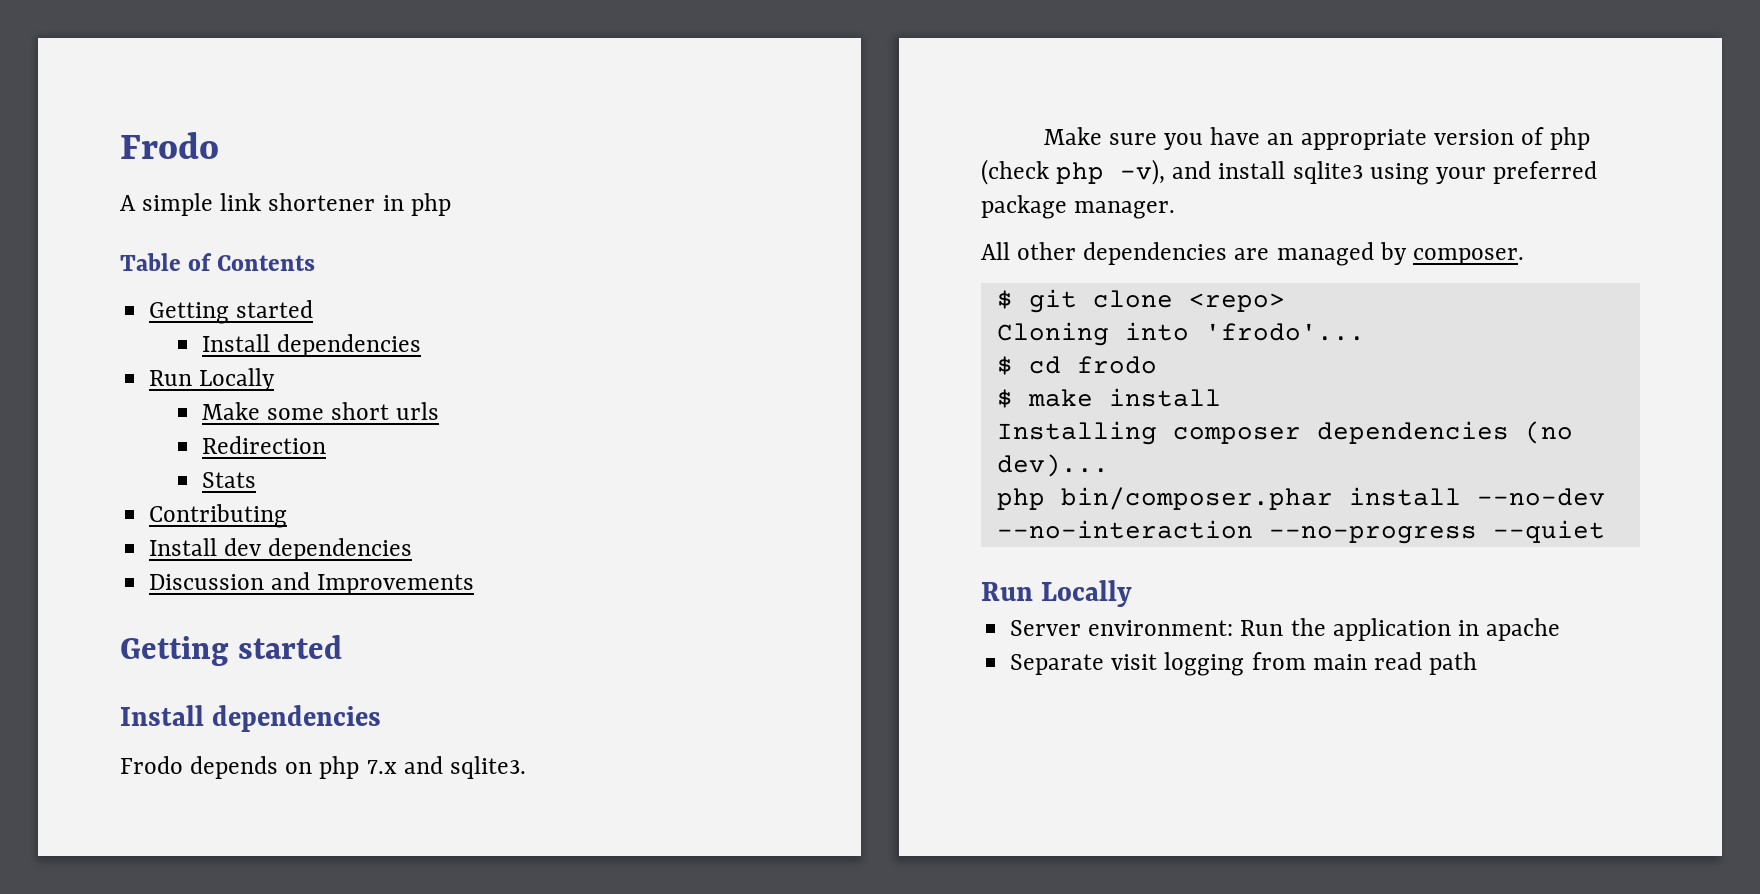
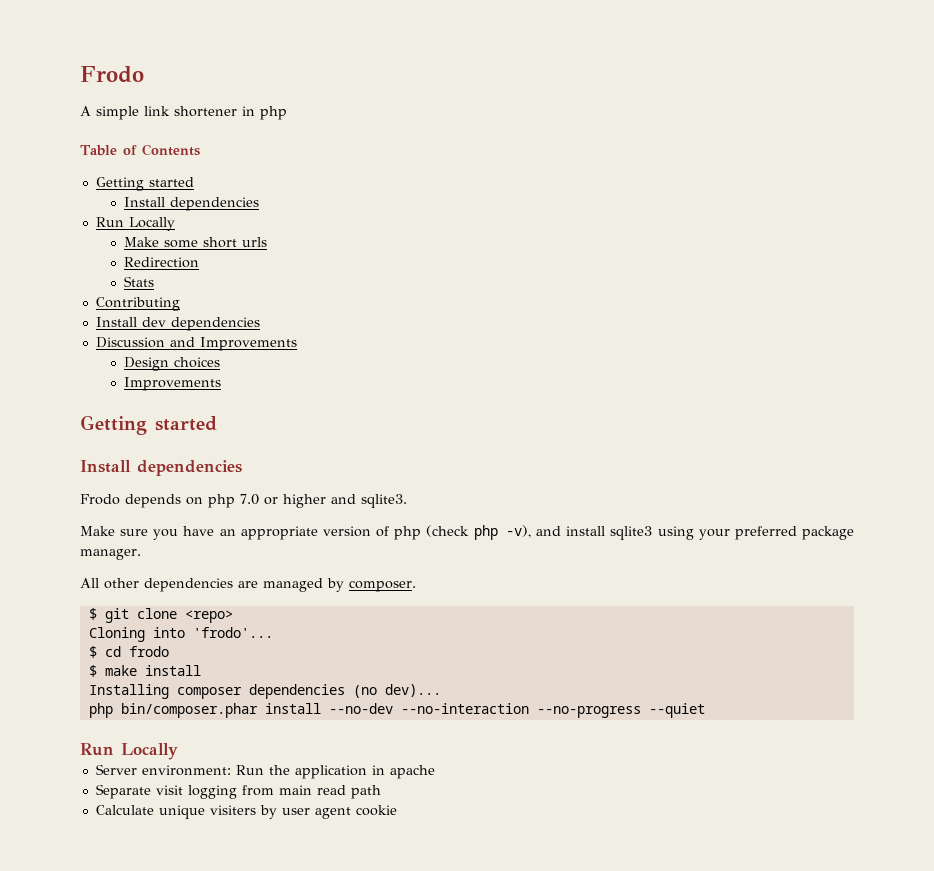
+ Design choices
+ Improvements
- Frodo depends on php 7.x and sqlite3.
+ Frodo depends on php 7.0 or higher and sqlite3.
+ Calculate unique visiters by user agent cookie

